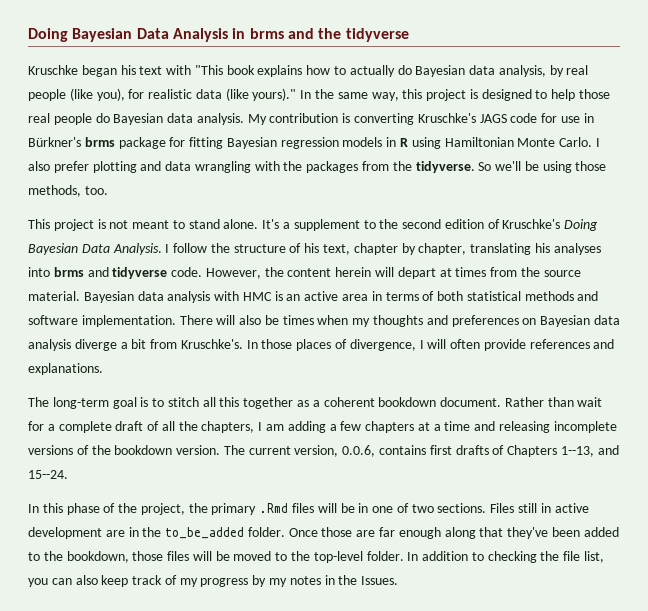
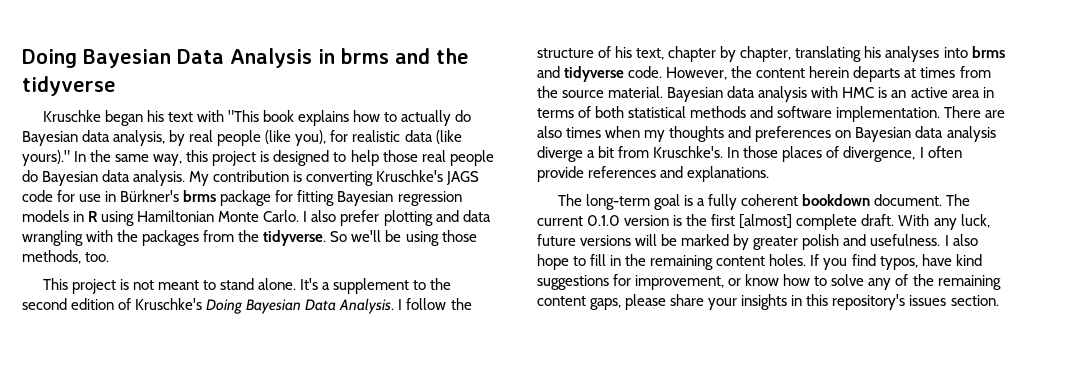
- However, the content herein will depart at times from the source material.
+ However, the content herein departs at times from the source material.
- There will also be times when my thoughts and preferences on Bayesian data analysis diverge a bit from Kruschke's.
+ There are also times when my thoughts and preferences on Bayesian data analysis diverge a bit from Kruschke's.
- In those places of divergence, I will often provide references and explanations.
+ In those places of divergence, I often provide references and explanations.
- The long-term goal is to stitch all this together as a coherent bookdown document. Rather than wait for a complete draft of all the chapters, I am adding a few chapters at a time and releasing incomplete versions of the bookdown version. The current version, 0.0.6, contains first drafts of Chapters 1--13, and 15--24.
- In this phase of the project, the primary .Rmd files will be in one of two sections. Files still in active development are in the to_be_added folder. Once those are far enough along that they've been added to the bookdown, those files will be moved to the top-level folder. In addition to checking the file list, you can also keep track of my progress by my notes in the Issues.
+ The long-term goal is a fully coherent bookdown document. The current 0.1.0 version is the first [almost] complete draft. With any luck, future versions will be marked by greater polish and usefulness. I also hope to fill in the remaining content holes. If you find typos, have kind suggestions for improvement, or know how to solve any of the remaining content gaps, please share your insights in this repository's issues section.

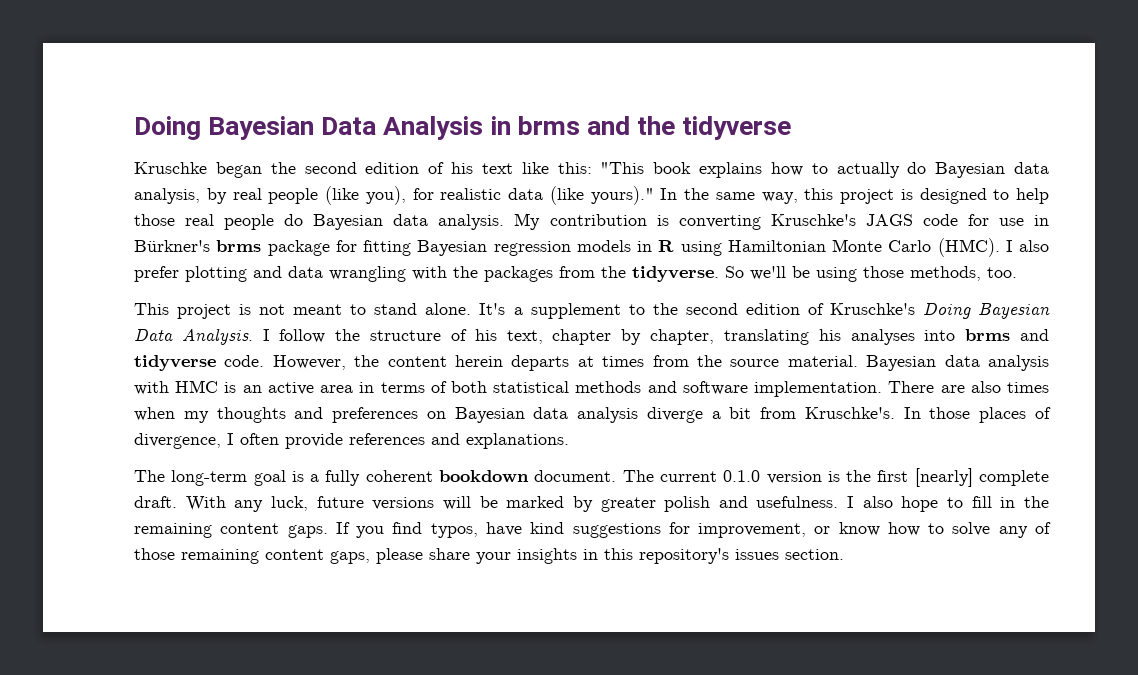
- Kruschke began his text with "This book explains how to actually do Bayesian data analysis, by real people (like you), for realistic data (like yours)."
+ Kruschke began the second edition of his text like this: "This book explains how to actually do Bayesian data analysis, by real people (like you), for realistic data (like yours)."
- My contribution is converting Kruschke's JAGS code for use in Bürkner's brms package for fitting Bayesian regression models in R using Hamiltonian Monte Carlo.
+ My contribution is converting Kruschke's JAGS code for use in Bürkner's brms package for fitting Bayesian regression models in R using Hamiltonian Monte Carlo (HMC).
- The current 0.1.0 version is the first [almost] complete draft.
+ The current 0.1.0 version is the first [nearly] complete draft.
- I also hope to fill in the remaining content holes.
+ I also hope to fill in the remaining content gaps.
- If you find typos, have kind suggestions for improvement, or know how to solve any of the remaining content gaps, please share your insights in this repository's issues section.
+ If you find typos, have kind suggestions for improvement, or know how to solve any of those remaining content gaps, please share your insights in this repository's issues section.

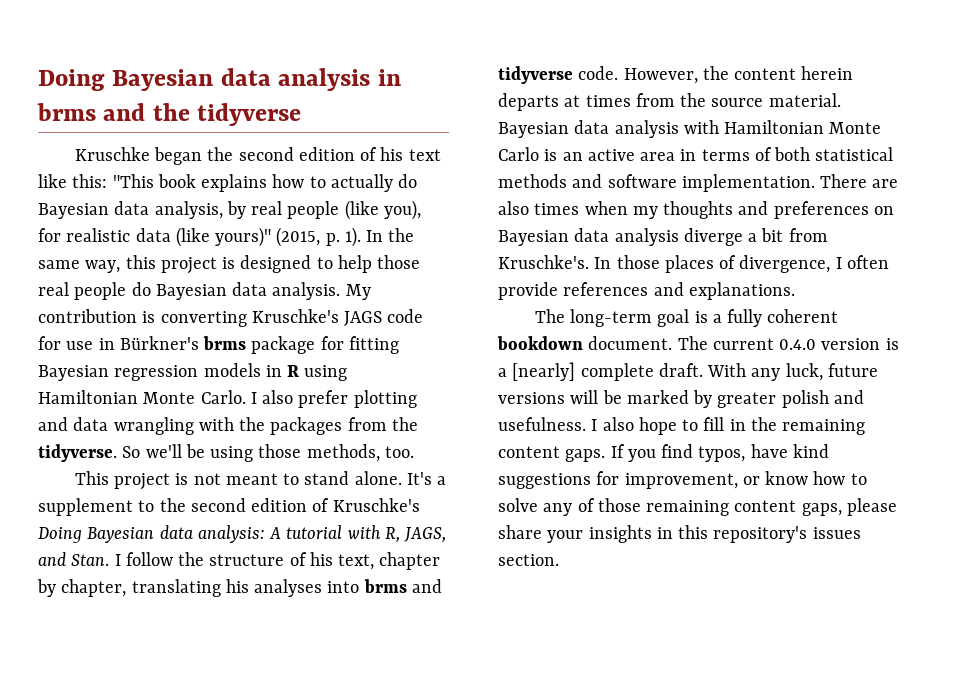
- Doing Bayesian Data Analysis in brms and the tidyverse
+ Doing Bayesian data analysis in brms and the tidyverse
- Kruschke began the second edition of his text like this: "This book explains how to actually do Bayesian data analysis, by real people (like you), for realistic data (like yours)."
+ Kruschke began the second edition of his text like this: "This book explains how to actually do Bayesian data analysis, by real people (like you), for realistic data (like yours)" (2015, p. 1).
- My contribution is converting Kruschke's JAGS code for use in Bürkner's brms package for fitting Bayesian regression models in R using Hamiltonian Monte Carlo (HMC).
+ My contribution is converting Kruschke's JAGS code for use in Bürkner's brms package for fitting Bayesian regression models in R using Hamiltonian Monte Carlo.
- It's a supplement to the second edition of Kruschke's Doing Bayesian Data Analysis.
+ It's a supplement to the second edition of Kruschke's Doing Bayesian data analysis: A tutorial with R, JAGS, and Stan.
- Bayesian data analysis with HMC is an active area in terms of both statistical methods and software implementation.
+ Bayesian data analysis with Hamiltonian Monte Carlo is an active area in terms of both statistical methods and software implementation.
- The current 0.1.0 version is the first [nearly] complete draft.
+ The current 0.4.0 version is a [nearly] complete draft.

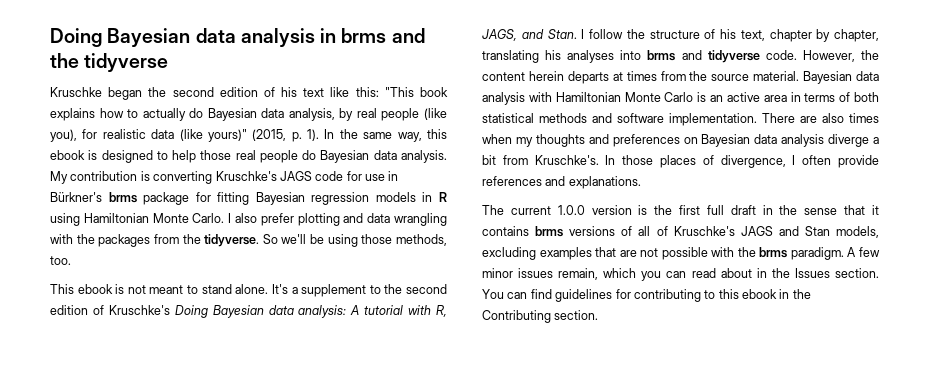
- In the same way, this project is designed to help those real people do Bayesian data analysis.
+ In the same way, this ebook is designed to help those real people do Bayesian data analysis.
- This project is not meant to stand alone.
+ This ebook is not meant to stand alone.
- The long-term goal is a fully coherent bookdown document. The current 0.4.0 version is a [nearly] complete draft. With any luck, future versions will be marked by greater polish and usefulness. I also hope to fill in the remaining content gaps. If you find typos, have kind suggestions for improvement, or know how to solve any of those remaining content gaps, please share your insights in this repository's issues section.
+ The current 1.0.0 version is the first full draft in the sense that it contains brms versions of all of Kruschke's JAGS and Stan models, excluding examples that are not possible with the brms paradigm. A few minor issues remain, which you can read about in the Issues section. You can find guidelines for contributing to this ebook in the Contributing section.

